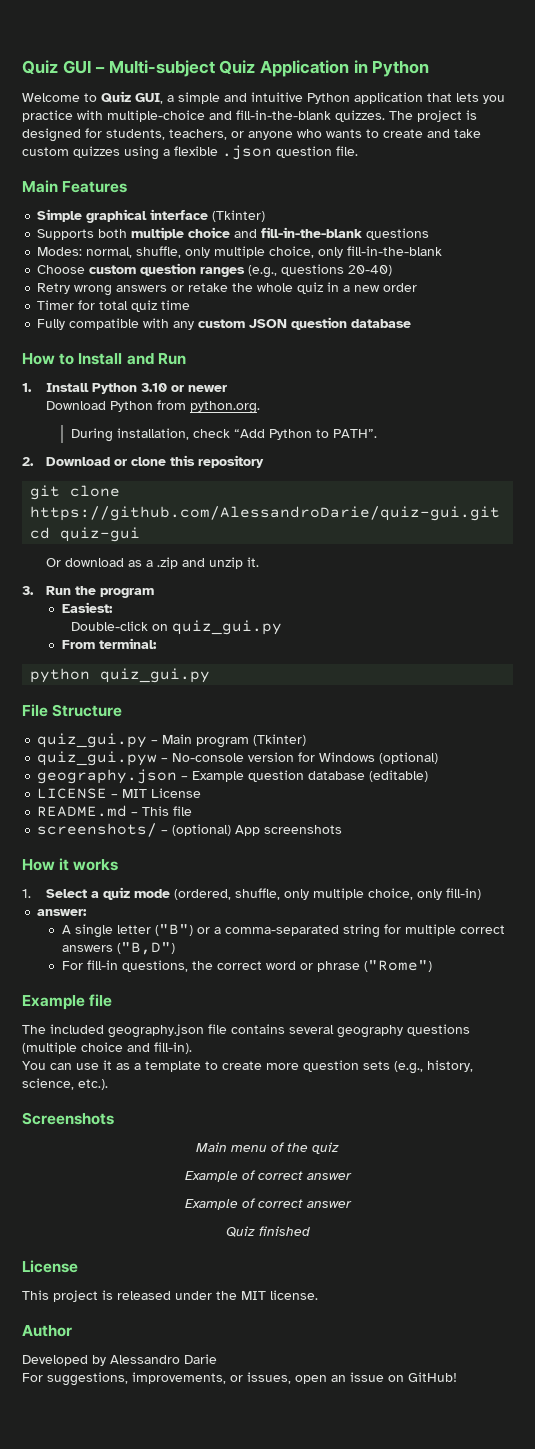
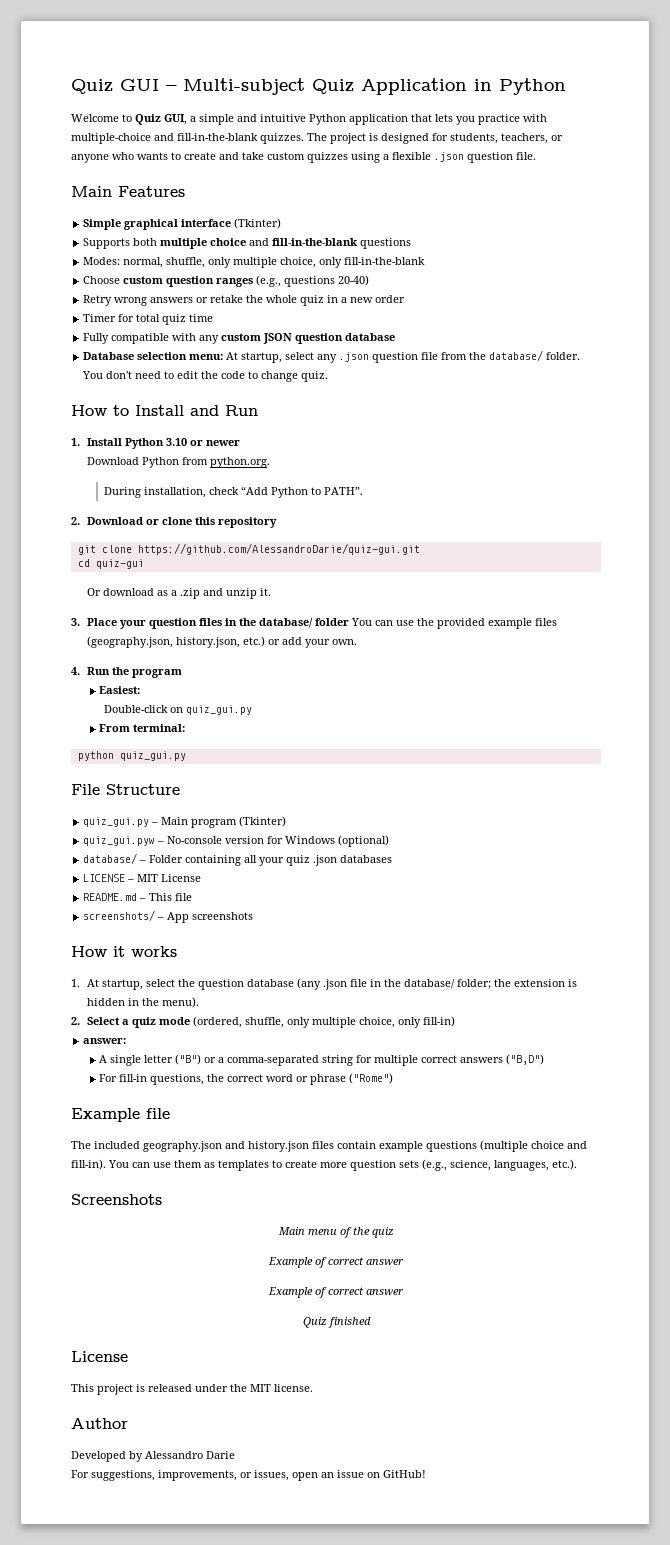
+ Database selection menu: At startup, select any .json question file from the database/ folder. You don't need to edit the code to change quiz.
- 3. Run the program
+ 3. Place your question files in the database/ folder You can use the provided example files (geography.json, history.json, etc.) or add your own.
+ 4. Run the program
- geography.json – Example question database (editable)
+ database/ – Folder containing all your quiz .json databases
- screenshots/ – (optional) App screenshots
+ screenshots/ – App screenshots
- 1. Select a quiz mode (ordered, shuffle, only multiple choice, only fill-in)
+ 1. At startup, select the question database (any .json file in the database/ folder; the extension is hidden in the menu).
+ 2. Select a quiz mode (ordered, shuffle, only multiple choice, only fill-in)
- The included geography.json file contains several geography questions (multiple choice and fill-in).
- You can use it as a template to create more question sets (e.g., history, science, etc.).
+ The included geography.json and history.json files contain example questions (multiple choice and fill-in). You can use them as templates to create more question sets (e.g., science, languages, etc.).

